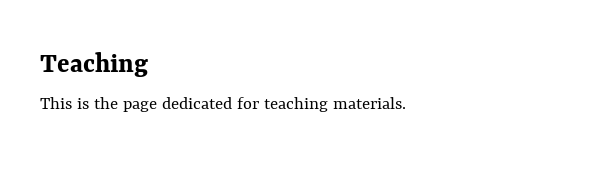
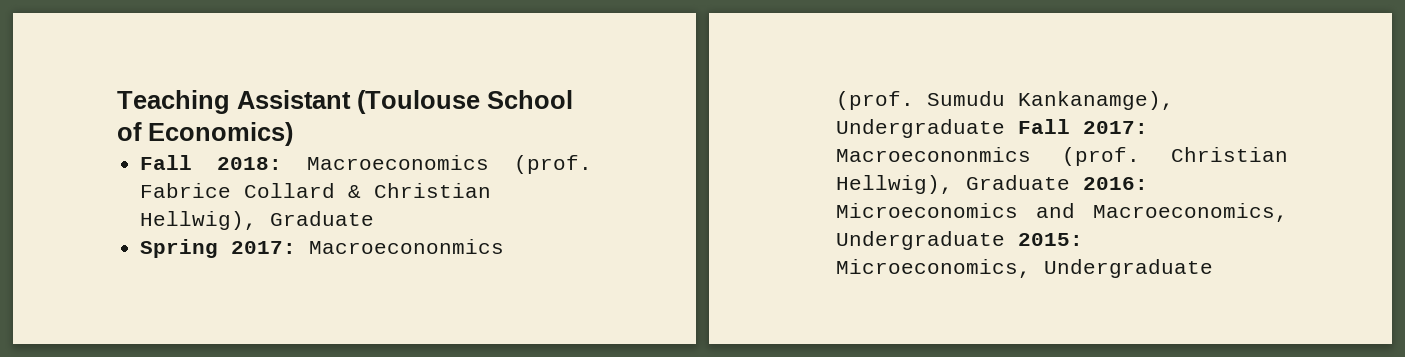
- Teaching
- This is the page dedicated for teaching materials.
+ Teaching Assistant (Toulouse School of Economics)
+ Fall 2018: Macroeconomics (prof. Fabrice Collard & Christian Hellwig), Graduate
+ Spring 2017: Macroecononmics (prof. Sumudu Kankanamge), Undergraduate Fall 2017: Macroecononmics (prof. Christian Hellwig), Graduate 2016: Microeconomics and Macroeconomics, Undergraduate 2015: Microeconomics, Undergraduate

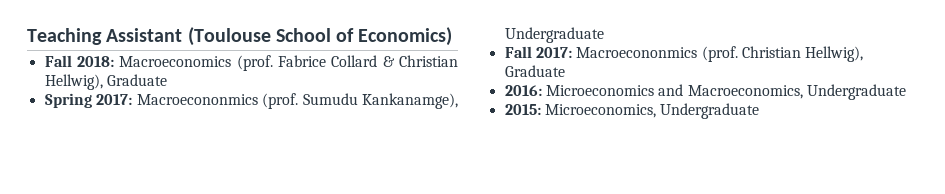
- Spring 2017: Macroecononmics (prof. Sumudu Kankanamge), Undergraduate Fall 2017: Macroecononmics (prof. Christian Hellwig), Graduate 2016: Microeconomics and Macroeconomics, Undergraduate 2015: Microeconomics, Undergraduate
+ Spring 2017: Macroecononmics (prof. Sumudu Kankanamge), Undergraduate
+ Fall 2017: Macroecononmics (prof. Christian Hellwig), Graduate
+ 2016: Microeconomics and Macroeconomics, Undergraduate
+ 2015: Microeconomics, Undergraduate

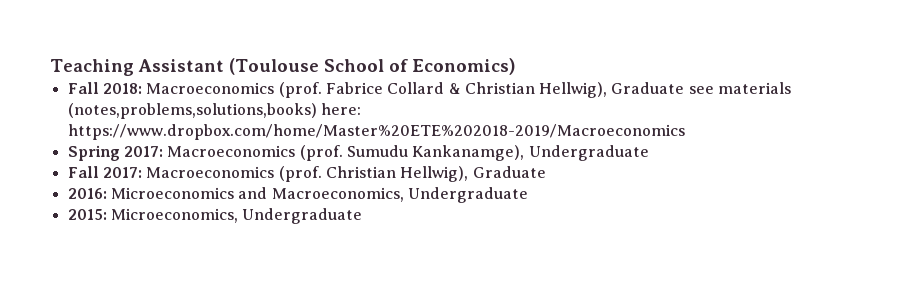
- Fall 2018: Macroeconomics (prof. Fabrice Collard & Christian Hellwig), Graduate
+ Fall 2018: Macroeconomics (prof. Fabrice Collard & Christian Hellwig), Graduate see materials (notes,problems,solutions,books) here: https://www.dropbox.com/home/Master%20ETE%202018-2019/Macroeconomics
- Spring 2017: Macroecononmics (prof. Sumudu Kankanamge), Undergraduate
+ Spring 2017: Macroeconomics (prof. Sumudu Kankanamge), Undergraduate
- Fall 2017: Macroecononmics (prof. Christian Hellwig), Graduate
+ Fall 2017: Macroeconomics (prof. Christian Hellwig), Graduate

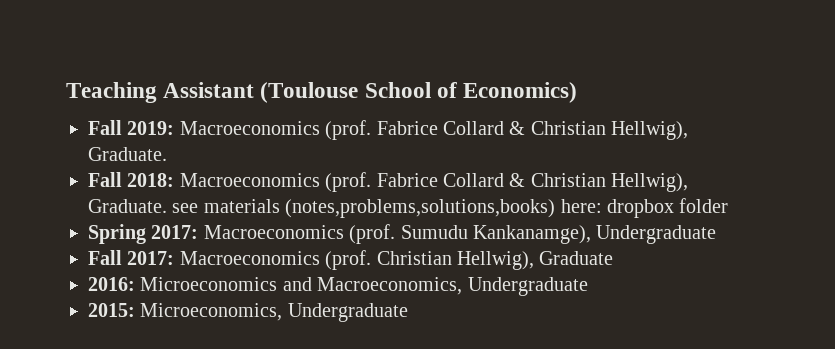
+ Fall 2019: Macroeconomics (prof. Fabrice Collard & Christian Hellwig), Graduate.
- Fall 2018: Macroeconomics (prof. Fabrice Collard & Christian Hellwig), Graduate see materials (notes,problems,solutions,books) here: https://www.dropbox.com/home/Master%20ETE%202018-2019/Macroeconomics
+ Fall 2018: Macroeconomics (prof. Fabrice Collard & Christian Hellwig), Graduate. see materials (notes,problems,solutions,books) here: dropbox folder

